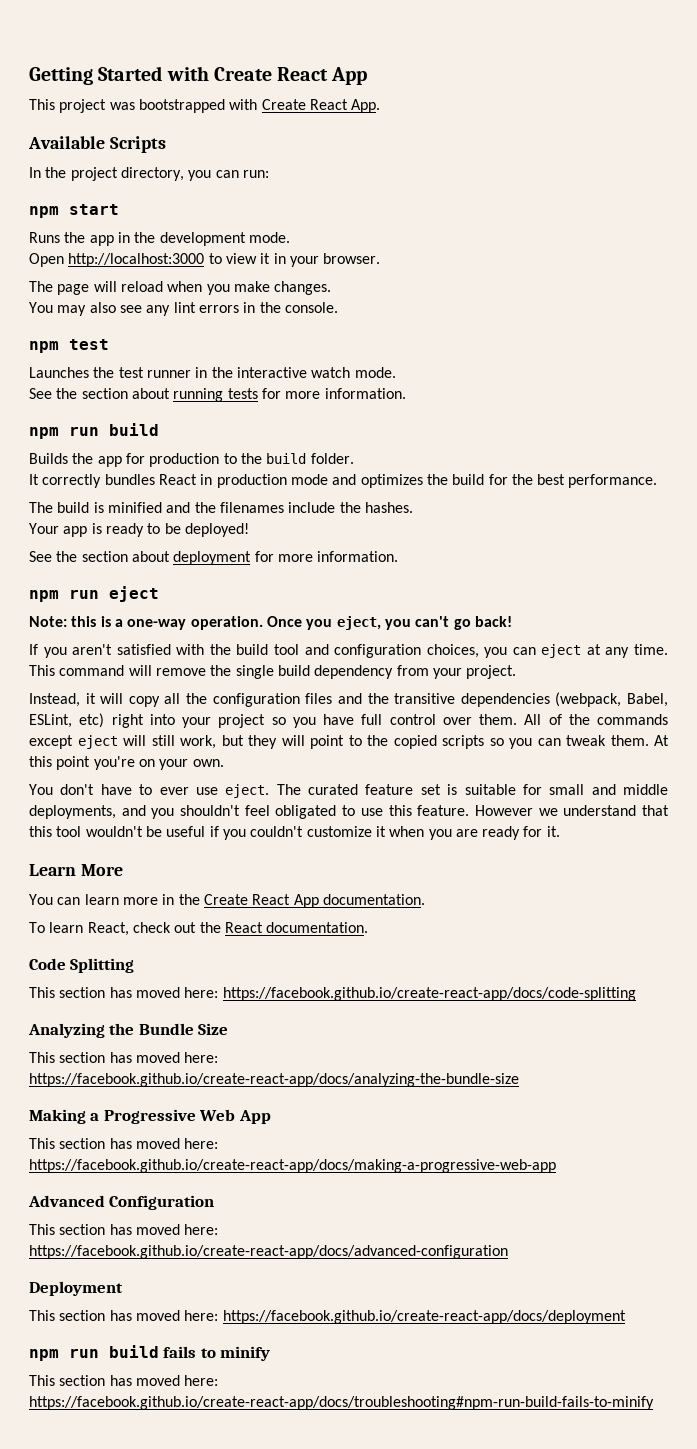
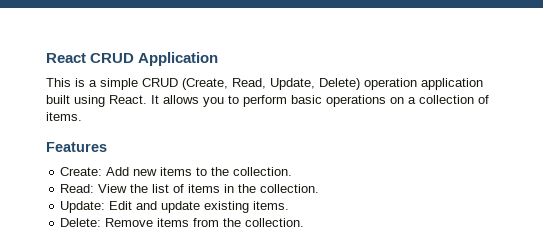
- Getting Started with Create React App
- This project was bootstrapped with Create React App.
- Available Scripts
- In the project directory, you can run:
- npm start
- Runs the app in the development mode.
- Open http://localhost:3000 to view it in your browser.
- The page will reload when you make changes.
- You may also see any lint errors in the console.
- npm test
- Launches the test runner in the interactive watch mode.
- See the section about running tests for more information.
- npm run build
- Builds the app for production to the build folder.
- It correctly bundles React in production mode and optimizes the build for the best performance.
- The build is minified and the filenames include the hashes.
- Your app is ready to be deployed!
- See the section about deployment for more information.
- npm run eject
- Note: this is a one-way operation. Once you eject, you can't go back!
- If you aren't satisfied with the build tool and configuration choices, you can eject at any time. This command will remove the single build dependency from your project.
- Instead, it will copy all the configuration files and the transitive dependencies (webpack, Babel, ESLint, etc) right into your project so you have full control over them. All of the commands except eject will still work, but they will point to the copied scripts so you can tweak them. At this point you're on your own.
- You don't have to ever use eject. The curated feature set is suitable for small and middle deployments, and you shouldn't feel obligated to use this feature. However we understand that this tool wouldn't be useful if you couldn't customize it when you are ready for it.
- Learn More
- You can learn more in the Create React App documentation.
- To learn React, check out the React documentation.
- Code Splitting
- This section has moved here: https://facebook.github.io/create-react-app/docs/code-splitting
- Analyzing the Bundle Size
- This section has moved here: https://facebook.github.io/create-react-app/docs/analyzing-the-bundle-size
- Making a Progressive Web App
- This section has moved here: https://facebook.github.io/create-react-app/docs/making-a-progressive-web-app
- Advanced Configuration
- This section has moved here: https://facebook.github.io/create-react-app/docs/advanced-configuration
- Deployment
- This section has moved here: https://facebook.github.io/create-react-app/docs/deployment
- npm run build fails to minify
- This section has moved here: https://facebook.github.io/create-react-app/docs/troubleshooting#npm-run-build-fails-to-minify
+ React CRUD Application
+ This is a simple CRUD (Create, Read, Update, Delete) operation application built using React. It allows you to perform basic operations on a collection of items.
+ Features
+ Create: Add new items to the collection.
+ Read: View the list of items in the collection.
+ Update: Edit and update existing items.
+ Delete: Remove items from the collection.

